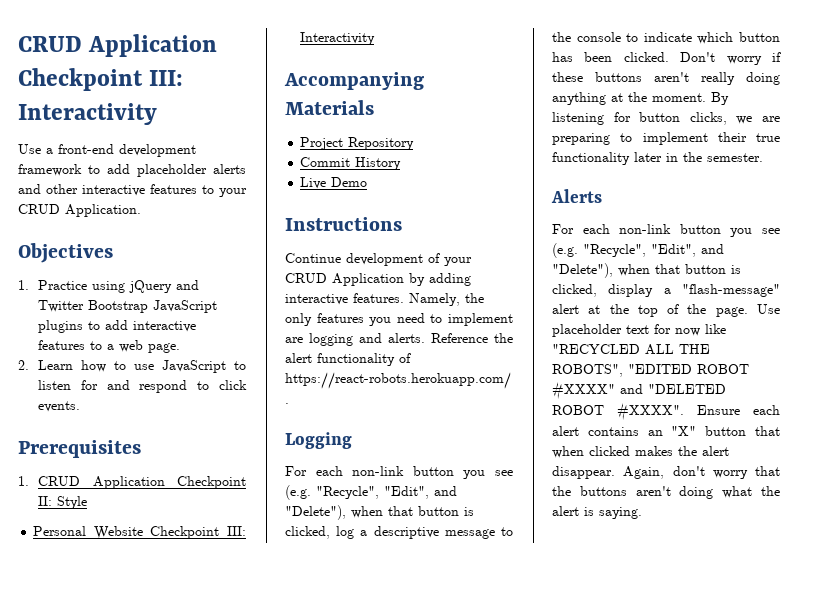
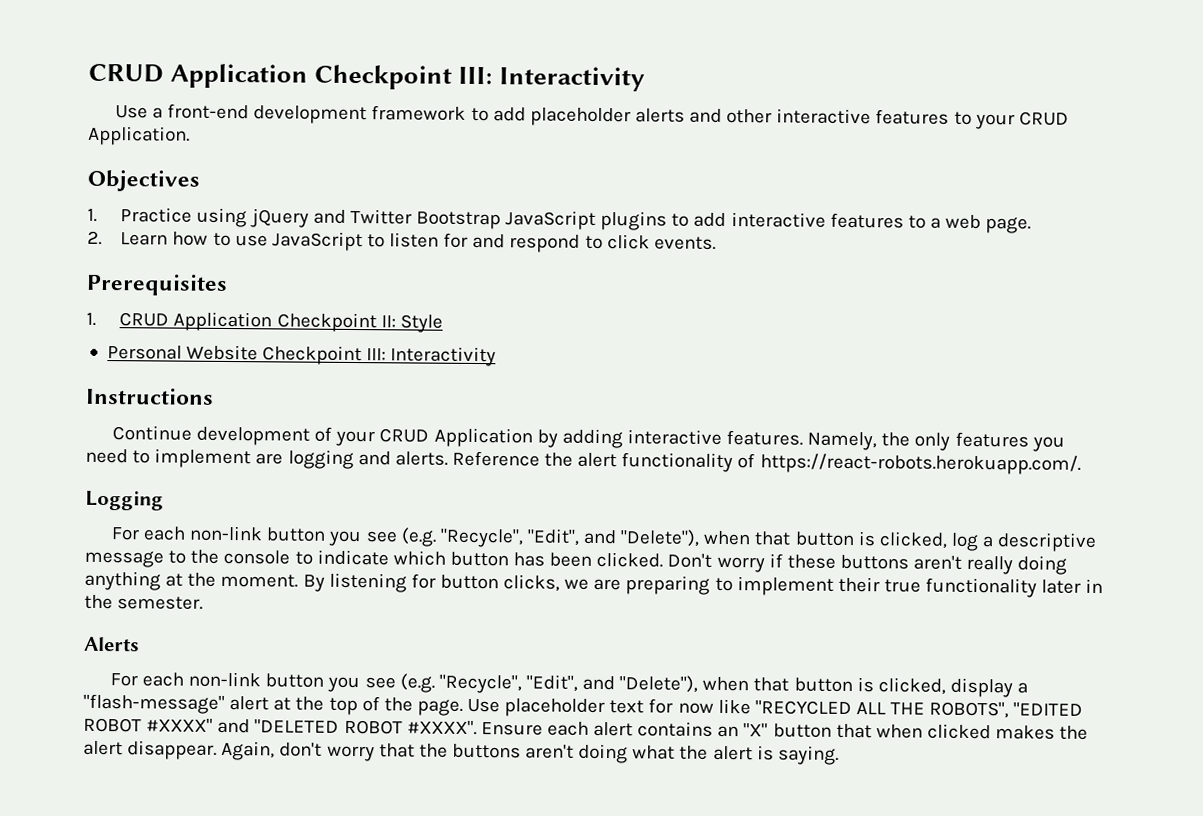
- Accompanying Materials
- Project Repository
- Commit History
- Live Demo

